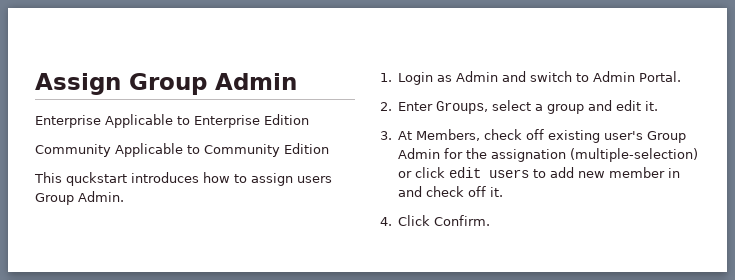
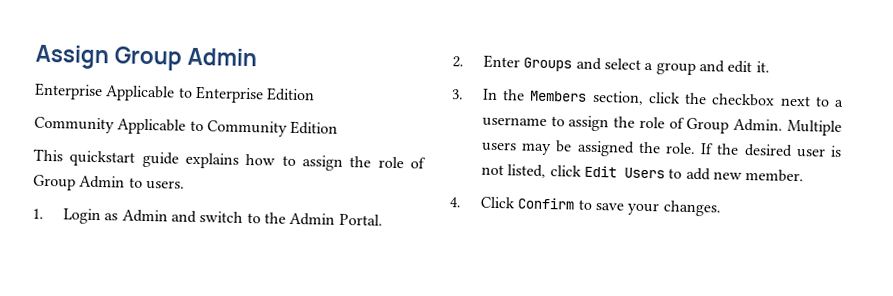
- This quckstart introduces how to assign users Group Admin.
+ This quickstart guide explains how to assign the role of Group Admin to users.
- 1. Login as Admin and switch to Admin Portal.
+ 1. Login as Admin and switch to the Admin Portal.
- 2. Enter Groups, select a group and edit it.
+ 2. Enter Groups and select a group and edit it.
- 3. At Members, check off existing user's Group Admin for the assignation (multiple-selection) or click edit users to add new member in and check off it.
- 4. Click Confirm.
+ 3. In the Members section, click the checkbox next to a username to assign the role of Group Admin. Multiple users may be assigned the role. If the desired user is not listed, click Edit Users to add new member.
+ 4. Click Confirm to save your changes.

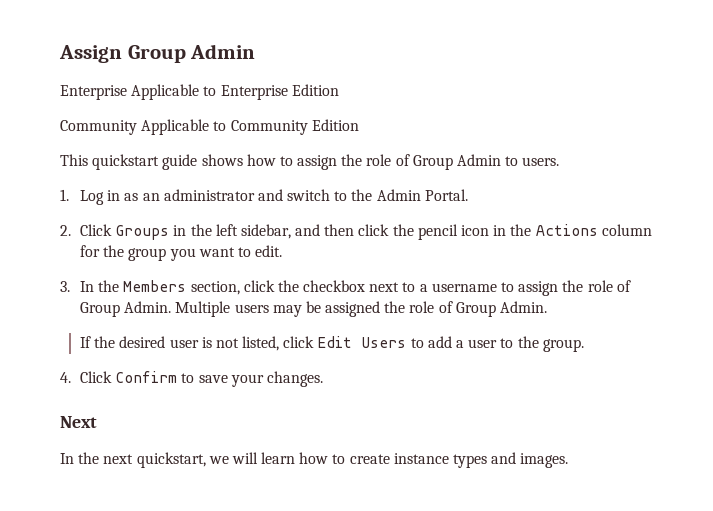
- This quickstart guide explains how to assign the role of Group Admin to users.
+ This quickstart guide shows how to assign the role of Group Admin to users.
- 1. Login as Admin and switch to the Admin Portal.
+ 1. Log in as an administrator and switch to the Admin Portal.
- 2. Enter Groups and select a group and edit it.
+ 2. Click Groups in the left sidebar, and then click the pencil icon in the Actions column for the group you want to edit.
- Multiple users may be assigned the role. If the desired user is not listed, click Edit Users to add new member.
+ Multiple users may be assigned the role of Group Admin.
+ If the desired user is not listed, click Edit Users to add a user to the group.
+ Next
+ In the next quickstart, we will learn how to create instance types and images.

